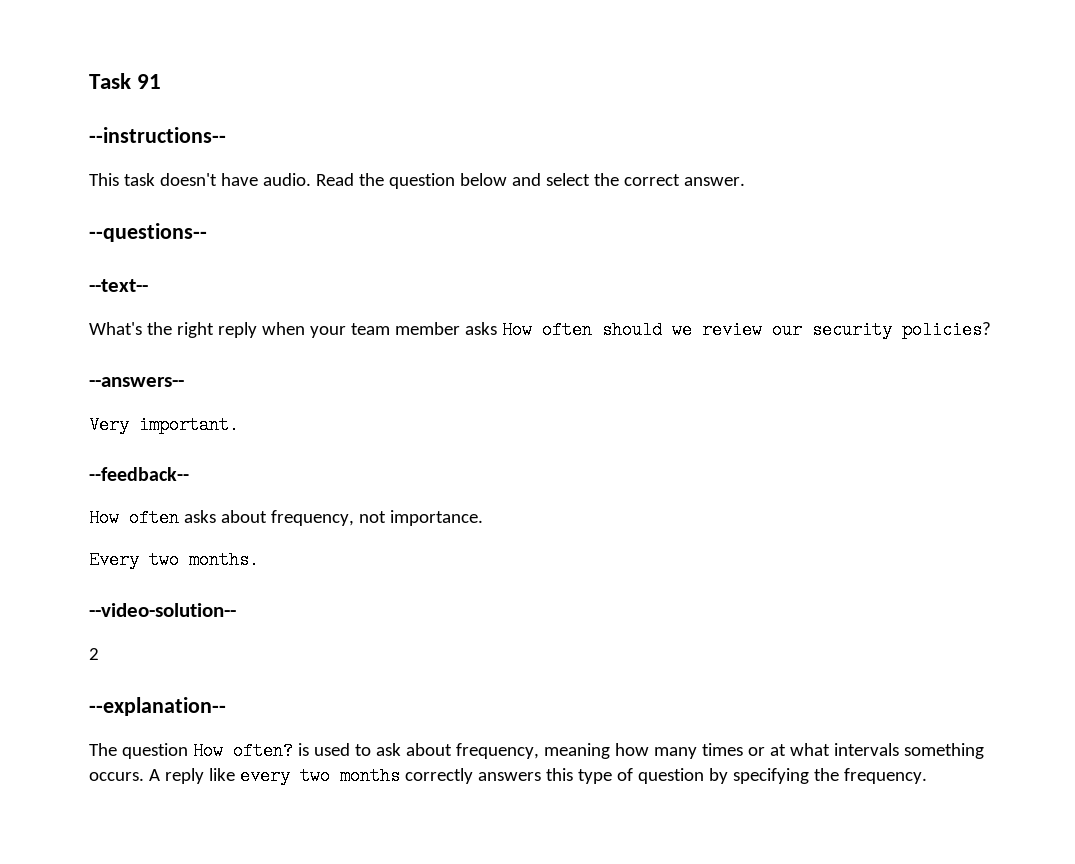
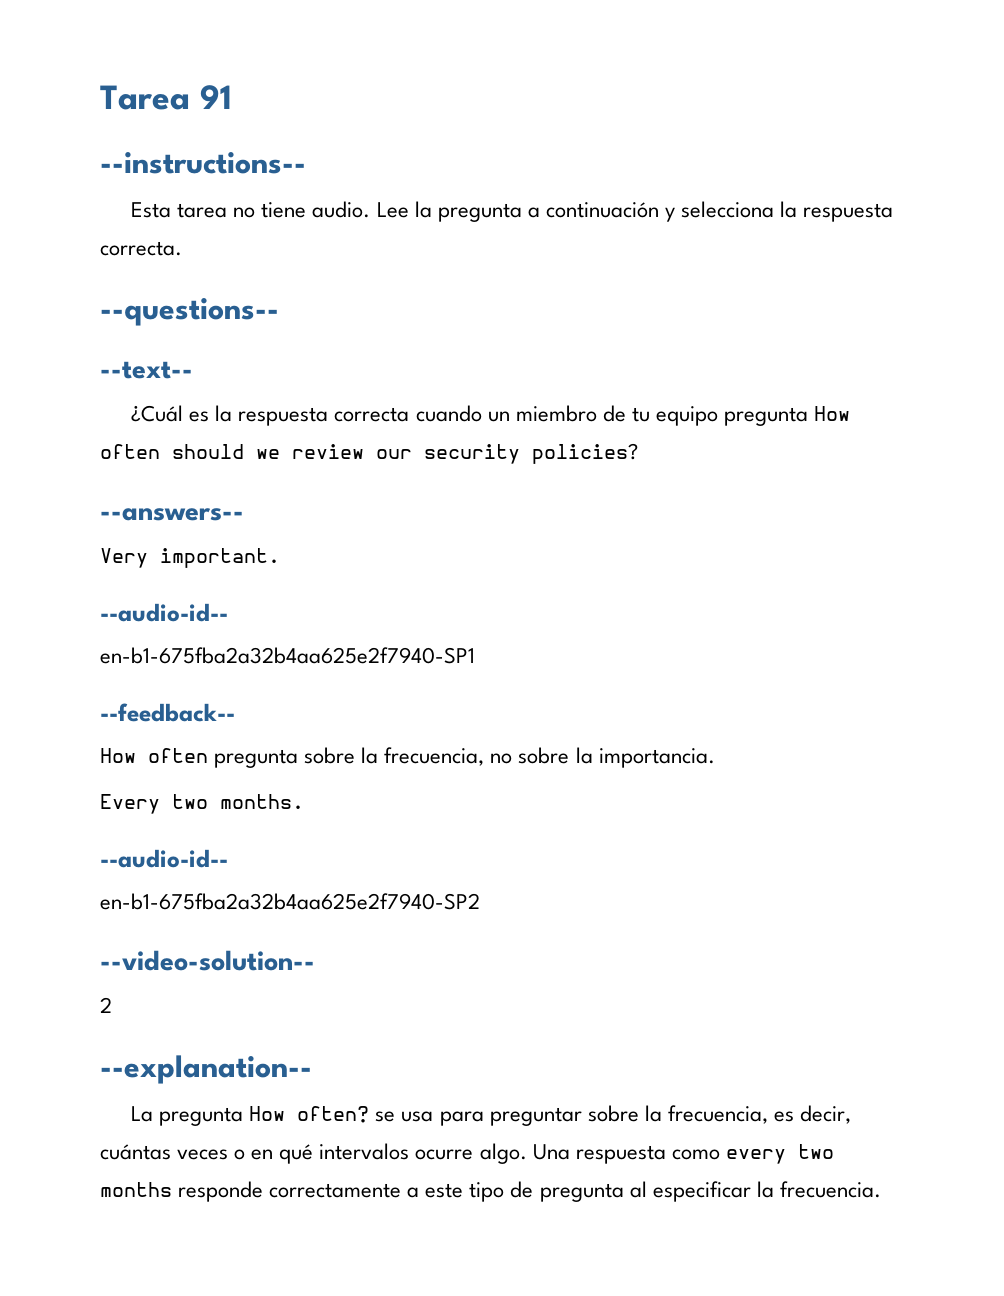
- Task 91
+ Tarea 91
- This task doesn't have audio. Read the question below and select the correct answer.
+ Esta tarea no tiene audio. Lee la pregunta a continuación y selecciona la respuesta correcta.
  --questions--
  --text--
- What's the right reply when your team member asks How often should we review our security policies?
+ ¿Cuál es la respuesta correcta cuando un miembro de tu equipo pregunta How often should we review our security policies?
  Very important.
+ --audio-id--
+ en-b1-675fba2a32b4aa625e2f7940-SP1
- How often asks about frequency, not importance.
+ How often pregunta sobre la frecuencia, no sobre la importancia.
  Every two months.
+ --audio-id--
+ en-b1-675fba2a32b4aa625e2f7940-SP2
- The question How often? is used to ask about frequency, meaning how many times or at what intervals something occurs. A reply like every two months correctly answers this type of question by specifying the frequency.
+ La pregunta How often? se usa para preguntar sobre la frecuencia, es decir, cuántas veces o en qué intervalos ocurre algo. Una respuesta como every two months responde correctamente a este tipo de pregunta al especificar la frecuencia.

